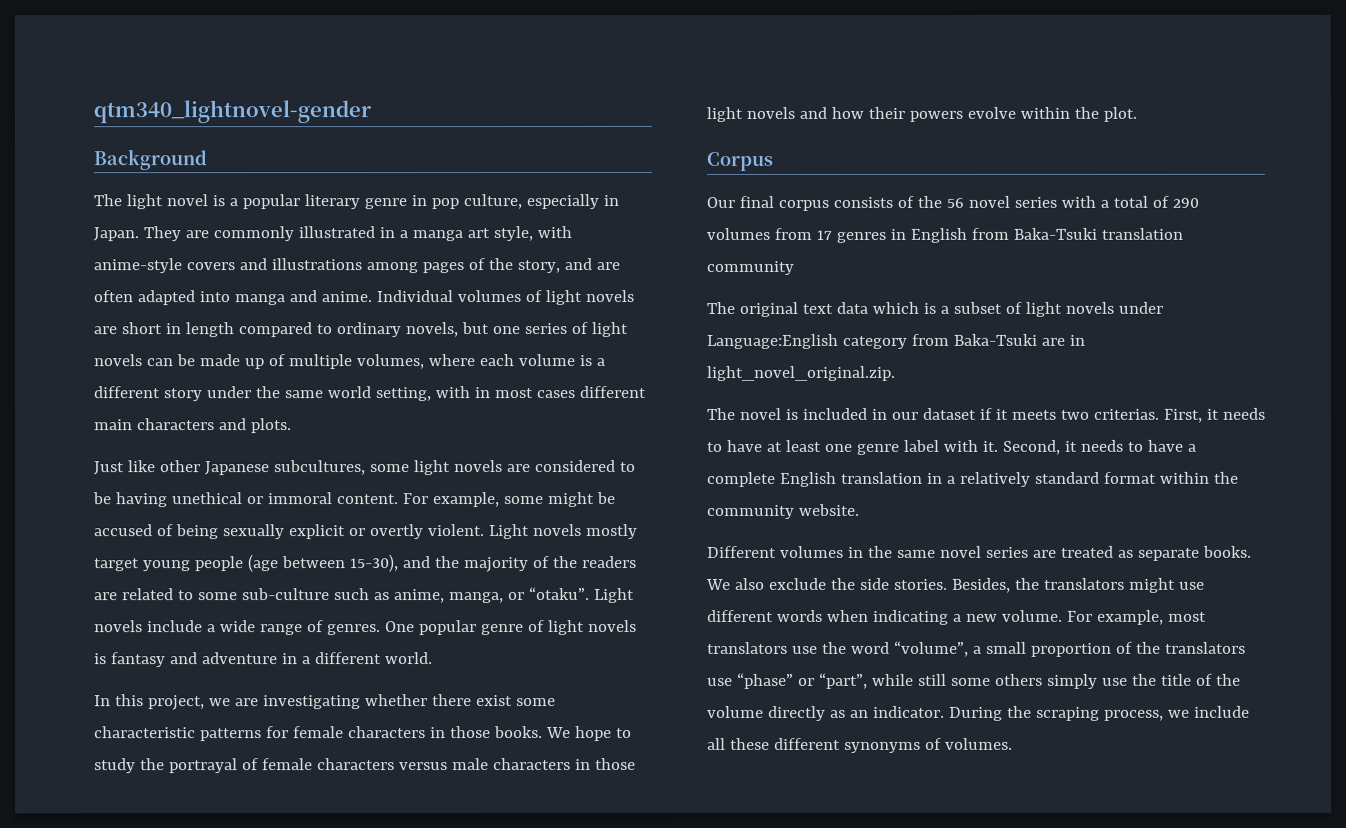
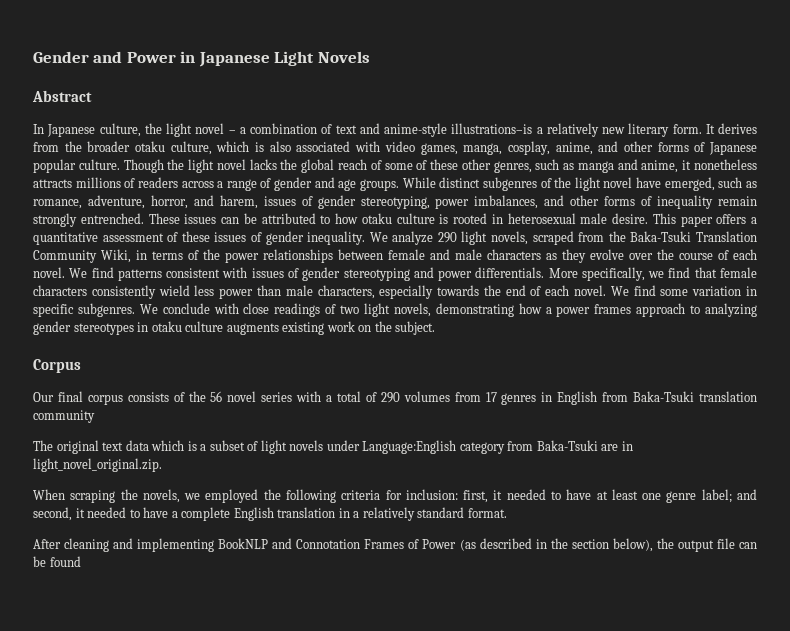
- qtm340_lightnovel-gender
- Background
- The light novel is a popular literary genre in pop culture, especially in Japan. They are commonly illustrated in a manga art style, with anime-style covers and illustrations among pages of the story, and are often adapted into manga and anime. Individual volumes of light novels are short in length compared to ordinary novels, but one series of light novels can be made up of multiple volumes, where each volume is a different story under the same world setting, with in most cases different main characters and plots.
- Just like other Japanese subcultures, some light novels are considered to be having unethical or immoral content. For example, some might be accused of being sexually explicit or overtly violent. Light novels mostly target young people (age between 15-30), and the majority of the readers are related to some sub-culture such as anime, manga, or “otaku”. Light novels include a wide range of genres. One popular genre of light novels is fantasy and adventure in a different world.
- In this project, we are investigating whether there exist some characteristic patterns for female characters in those books. We hope to study the portrayal of female characters versus male characters in those light novels and how their powers evolve within the plot.
+ Gender and Power in Japanese Light Novels
+ Abstract
+ In Japanese culture, the light novel – a combination of text and anime-style illustrations–is a relatively new literary form. It derives from the broader otaku culture, which is also associated with video games, manga, cosplay, anime, and other forms of Japanese popular culture. Though the light novel lacks the global reach of some of these other genres, such as manga and anime, it nonetheless attracts millions of readers across a range of gender and age groups. While distinct subgenres of the light novel have emerged, such as romance, adventure, horror, and harem, issues of gender stereotyping, power imbalances, and other forms of inequality remain strongly entrenched. These issues can be attributed to how otaku culture is rooted in heterosexual male desire. This paper offers a quantitative assessment of these issues of gender inequality. We analyze 290 light novels, scraped from the Baka-Tsuki Translation Community Wiki, in terms of the power relationships between female and male characters as they evolve over the course of each novel. We find patterns consistent with issues of gender stereotyping and power differentials. More specifically, we find that female characters consistently wield less power than male characters, especially towards the end of each novel. We find some variation in specific subgenres. We conclude with close readings of two light novels, demonstrating how a power frames approach to analyzing gender stereotypes in otaku culture augments existing work on the subject.
- The novel is included in our dataset if it meets two criterias. First, it needs to have at least one genre label with it. Second, it needs to have a complete English translation in a relatively standard format within the community website.
- Different volumes in the same novel series are treated as separate books. We also exclude the side stories. Besides, the translators might use different words when indicating a new volume. For example, most translators use the word “volume”, a small proportion of the translators use “phase” or “part”, while still some others simply use the title of the volume directly as an indicator. During the scraping process, we include all these different synonyms of volumes.
+ When scraping the novels, we employed the following criteria for inclusion: first, it needed to have at least one genre label; and second, it needed to have a complete English translation in a relatively standard format.
+ After cleaning and implementing BookNLP and Connotation Frames of Power (as described in the section below), the output file can be found

